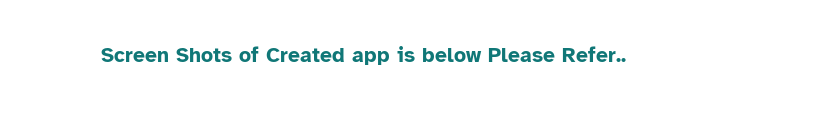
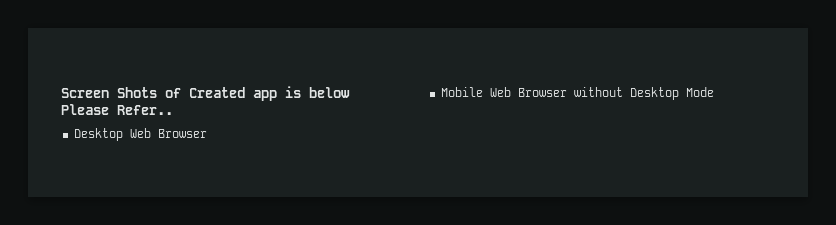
+ Desktop Web Browser
+ Mobile Web Browser without Desktop Mode

